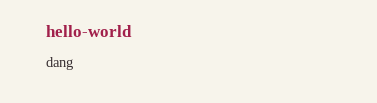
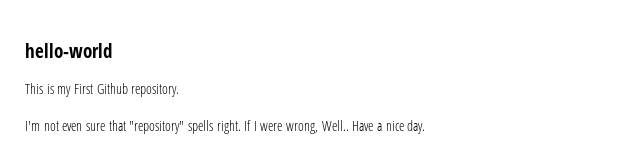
- dang
+ This is my First Github repository.
+ I'm not even sure that "repository" spells right. If I were wrong, Well.. Have a nice day.

